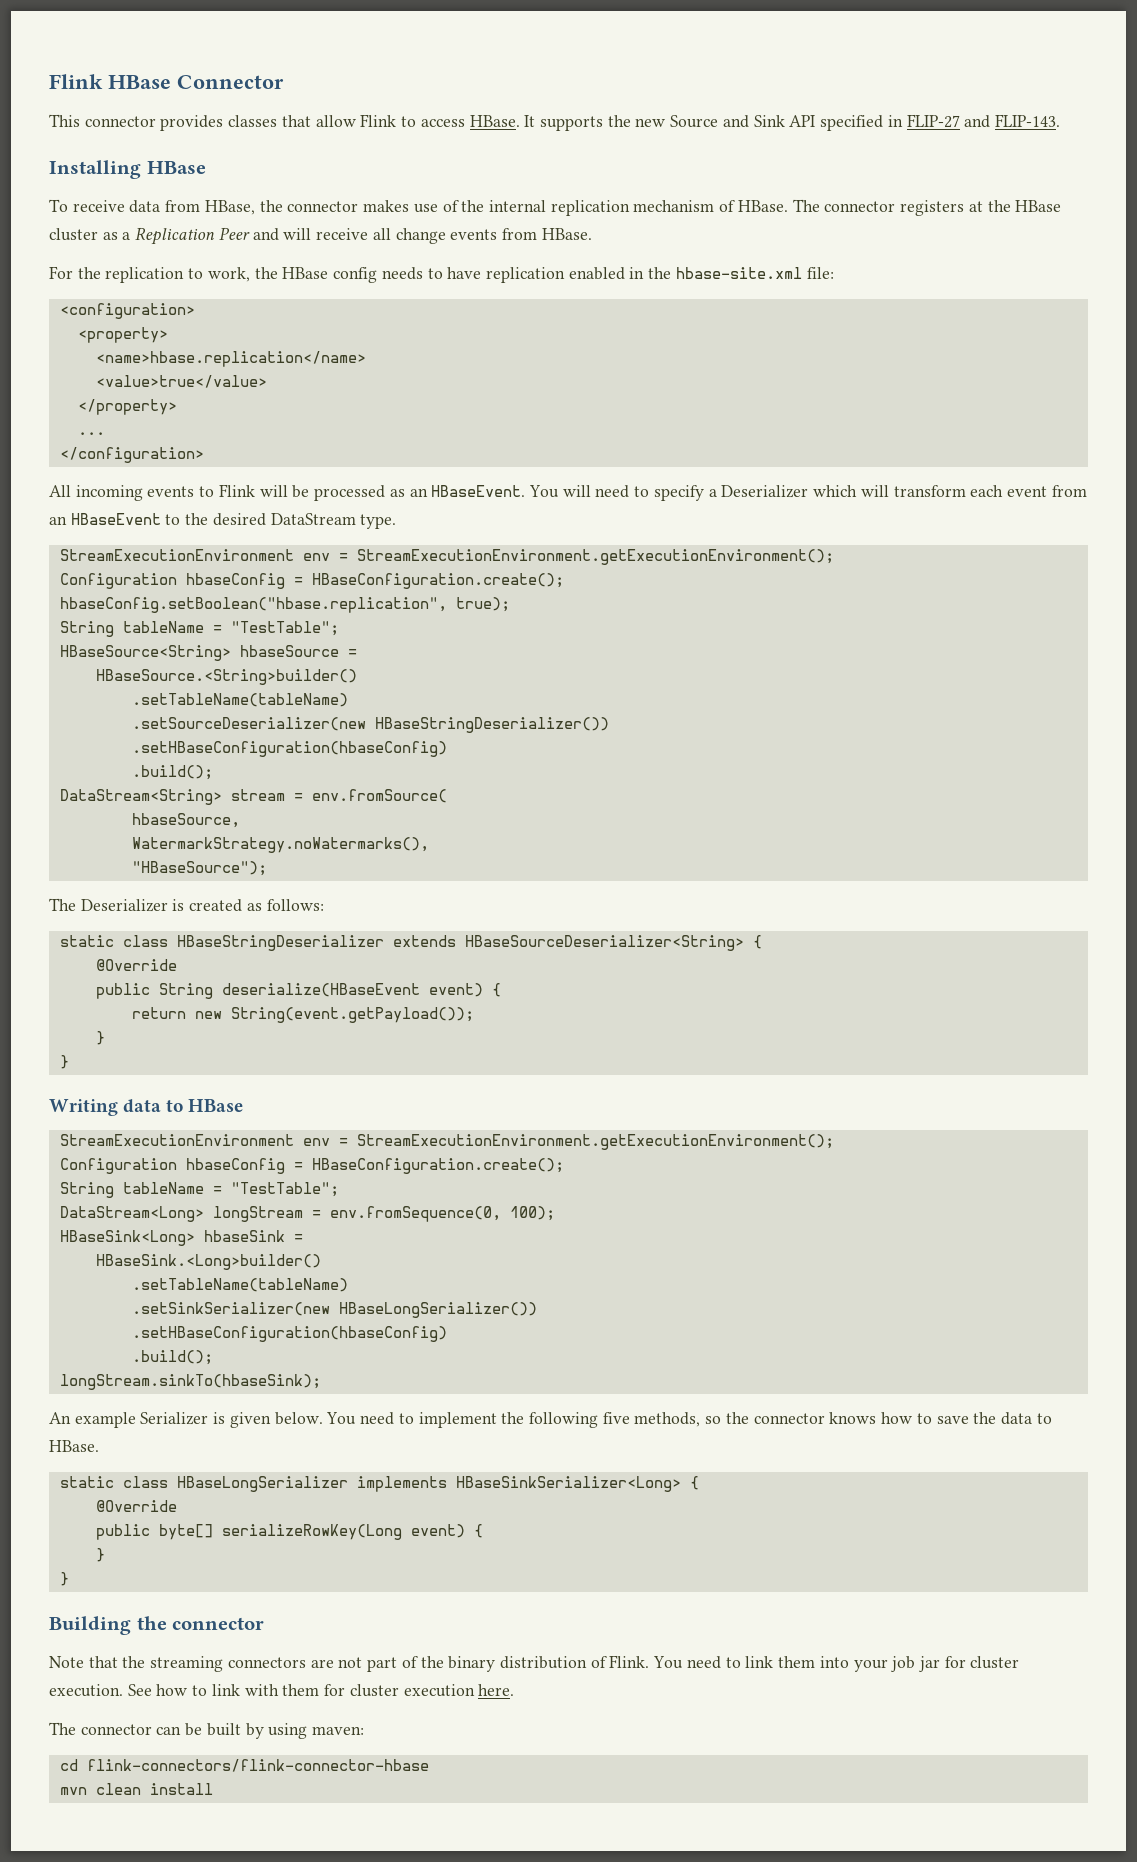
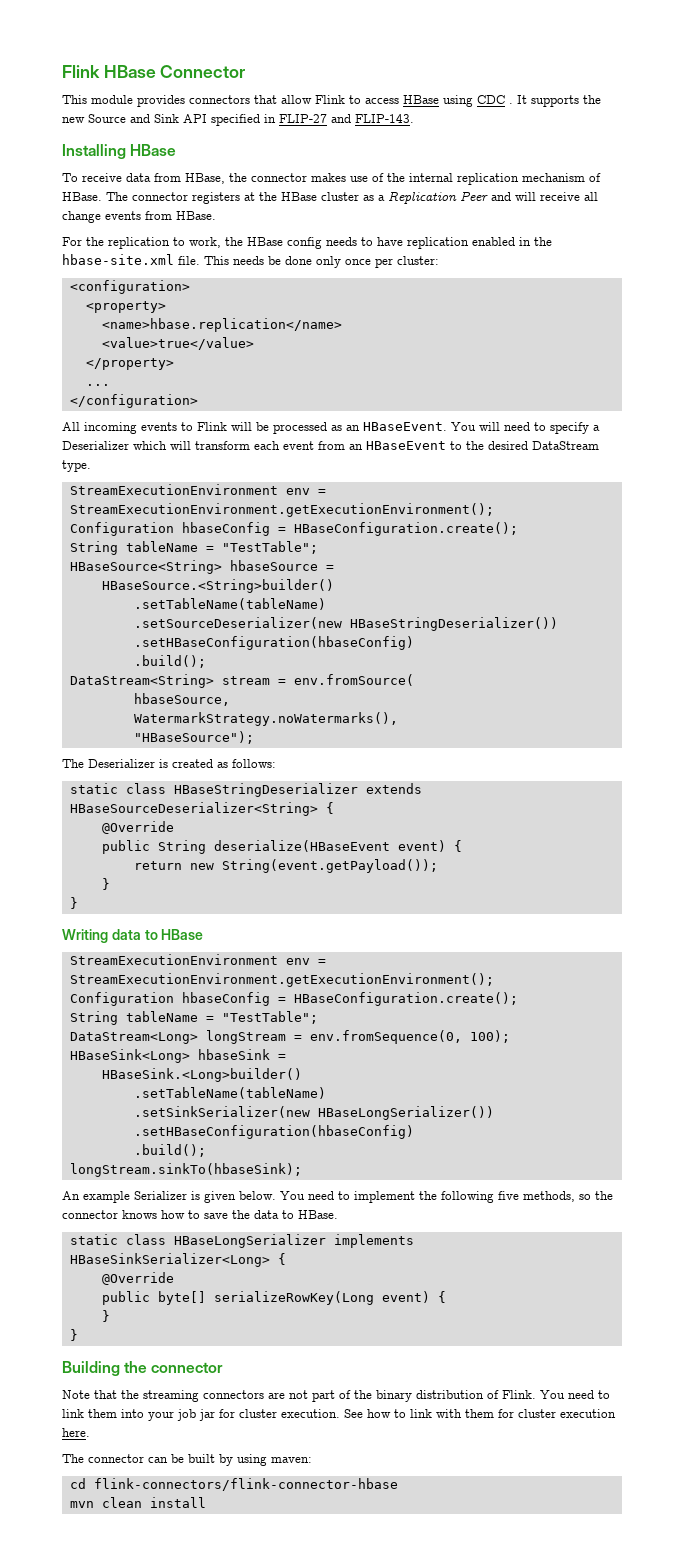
- This connector provides classes that allow Flink to access HBase.
+ This module provides connectors that allow Flink to access HBase using CDC .
- For the replication to work, the HBase config needs to have replication enabled in the hbase-site.xml file:
+ For the replication to work, the HBase config needs to have replication enabled in the hbase-site.xml file. This needs be done only once per cluster:
- hbaseConfig.setBoolean("hbase.replication", true);

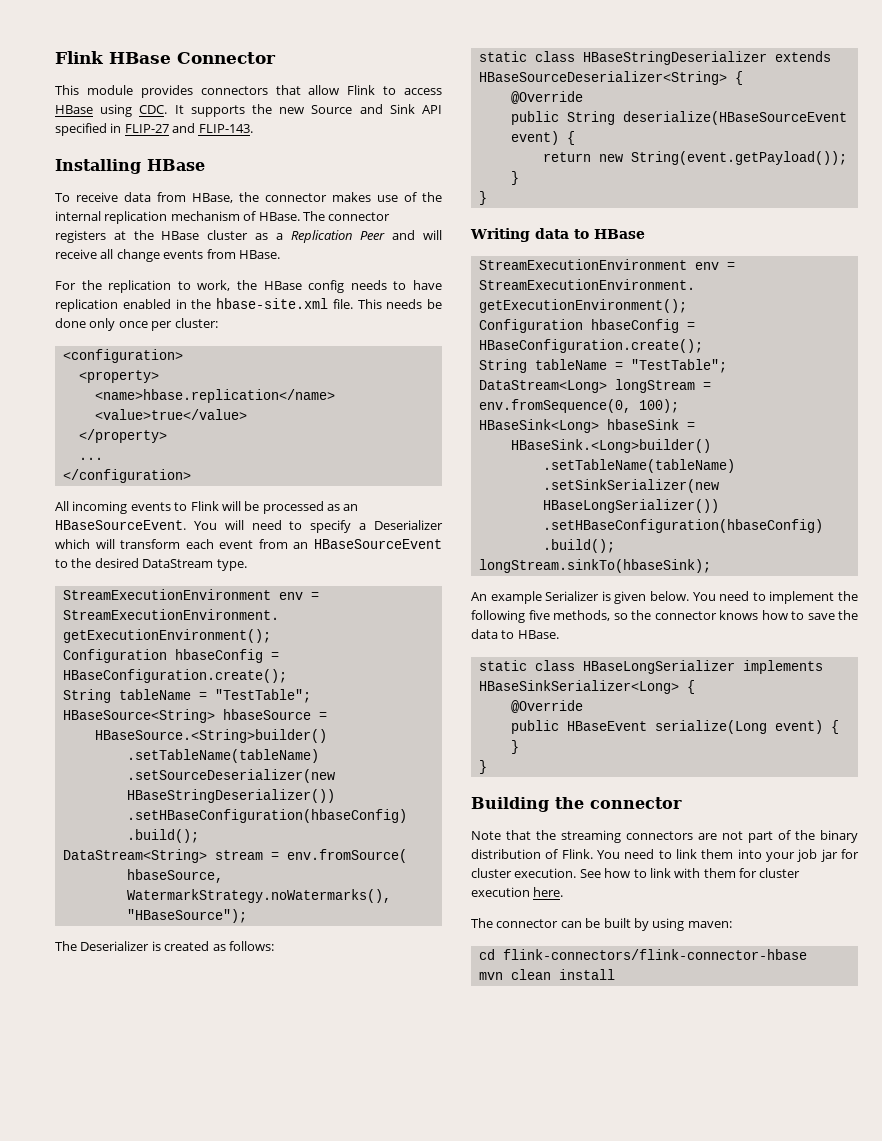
- This module provides connectors that allow Flink to access HBase using CDC . It supports the new Source and Sink API specified in FLIP-27 and FLIP-143.
+ This module provides connectors that allow Flink to access HBase using CDC. It supports the new Source and Sink API specified in FLIP-27 and FLIP-143.
- All incoming events to Flink will be processed as an HBaseEvent.
+ All incoming events to Flink will be processed as an HBaseSourceEvent.
- You will need to specify a Deserializer which will transform each event from an HBaseEvent to the desired DataStream type.
+ You will need to specify a Deserializer which will transform each event from an HBaseSourceEvent to the desired DataStream type.
- public String deserialize(HBaseEvent event) {
+ public String deserialize(HBaseSourceEvent event) {
- public byte[] serializeRowKey(Long event) {
+ public HBaseEvent serialize(Long event) {

